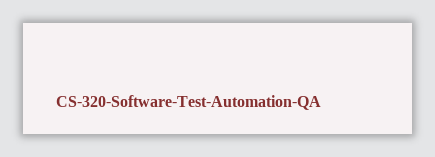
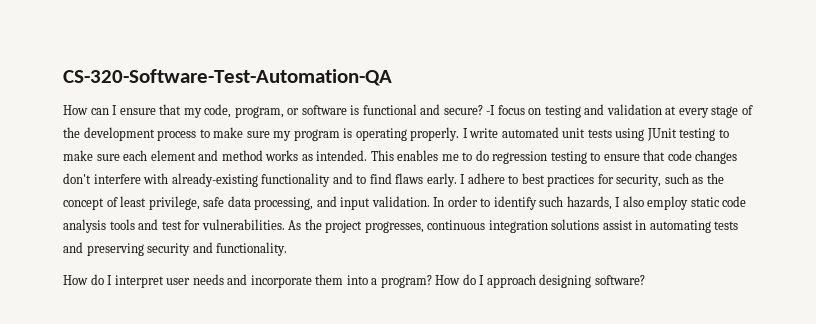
+ How can I ensure that my code, program, or software is functional and secure? -I focus on testing and validation at every stage of the development process to make sure my program is operating properly. I write automated unit tests using JUnit testing to make sure each element and method works as intended. This enables me to do regression testing to ensure that code changes don't interfere with already-existing functionality and to find flaws early. I adhere to best practices for security, such as the concept of least privilege, safe data processing, and input validation. In order to identify such hazards, I also employ static code analysis tools and test for vulnerabilities. As the project progresses, continuous integration solutions assist in automating tests and preserving security and functionality.
+ How do I interpret user needs and incorporate them into a program? How do I approach designing software?

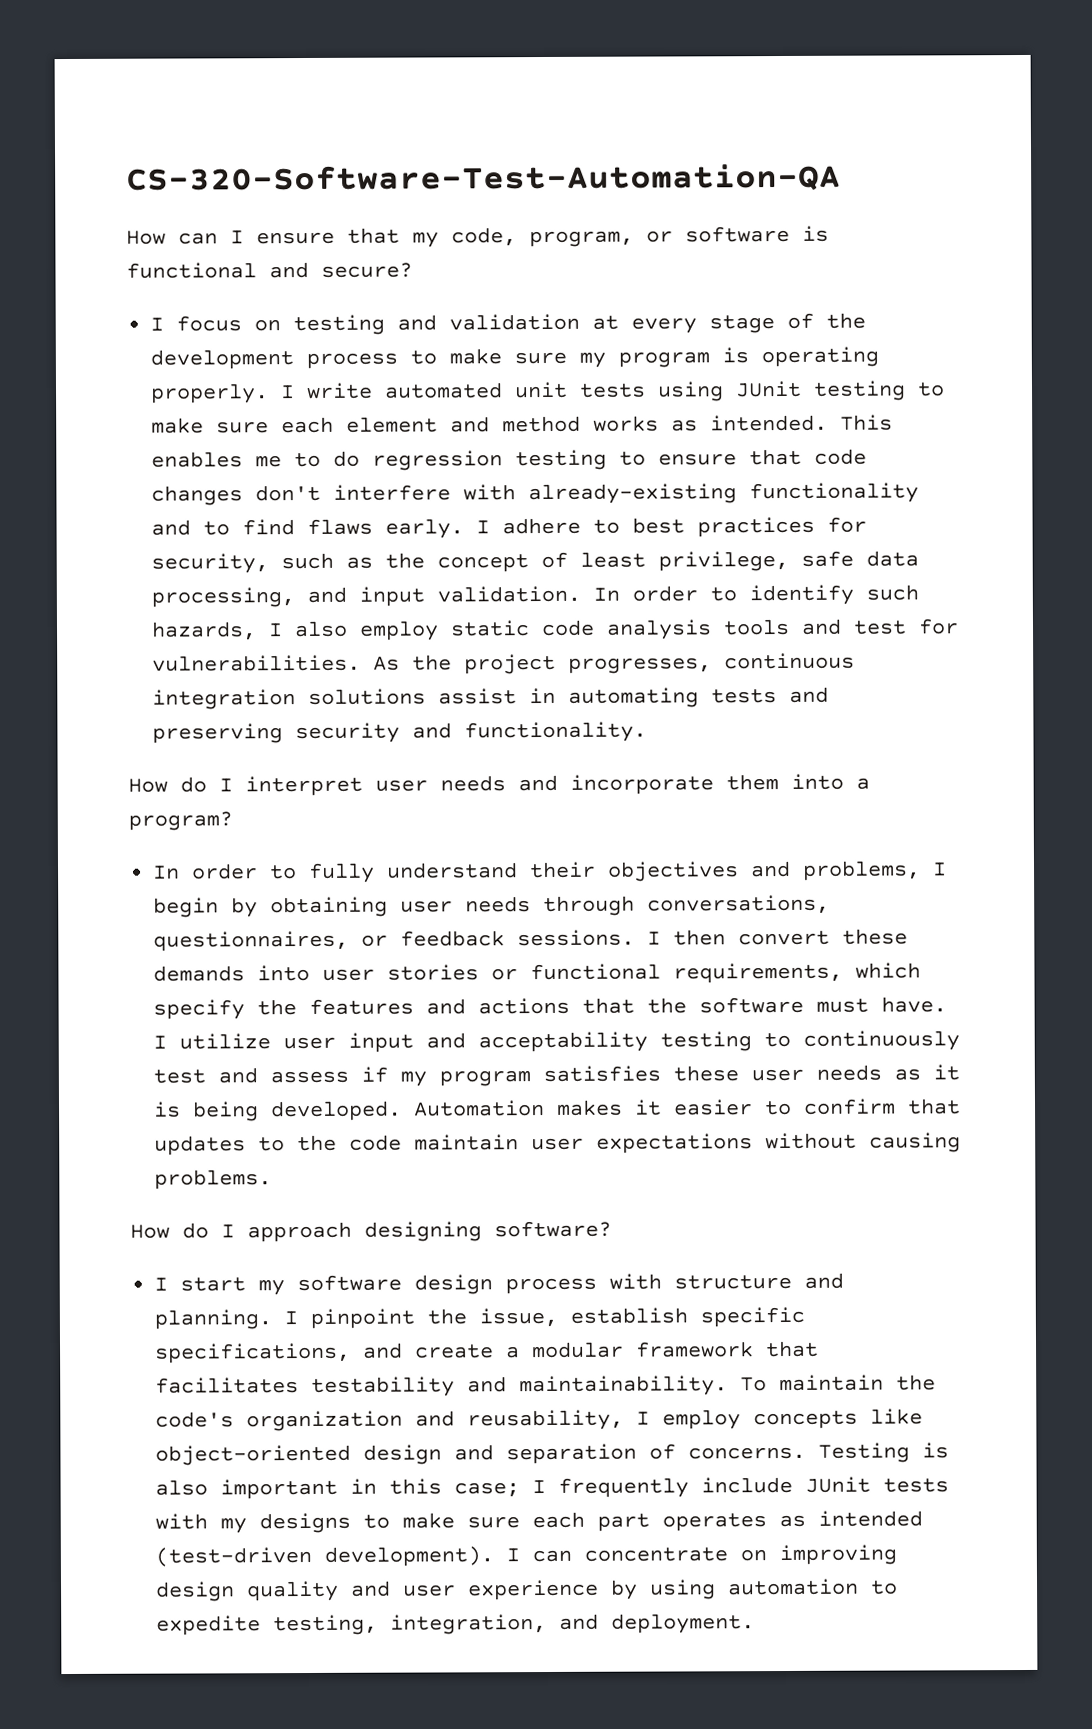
- How can I ensure that my code, program, or software is functional and secure? -I focus on testing and validation at every stage of the development process to make sure my program is operating properly.
+ How can I ensure that my code, program, or software is functional and secure?
+ I focus on testing and validation at every stage of the development process to make sure my program is operating properly.
- How do I interpret user needs and incorporate them into a program? How do I approach designing software?
+ How do I interpret user needs and incorporate them into a program?
+ In order to fully understand their objectives and problems, I begin by obtaining user needs through conversations, questionnaires, or feedback sessions. I then convert these demands into user stories or functional requirements, which specify the features and actions that the software must have. I utilize user input and acceptability testing to continuously test and assess if my program satisfies these user needs as it is being developed. Automation makes it easier to confirm that updates to the code maintain user expectations without causing problems.
+ How do I approach designing software?
+ I start my software design process with structure and planning. I pinpoint the issue, establish specific specifications, and create a modular framework that facilitates testability and maintainability. To maintain the code's organization and reusability, I employ concepts like object-oriented design and separation of concerns. Testing is also important in this case; I frequently include JUnit tests with my designs to make sure each part operates as intended (test-driven development). I can concentrate on improving design quality and user experience by using automation to expedite testing, integration, and deployment.

